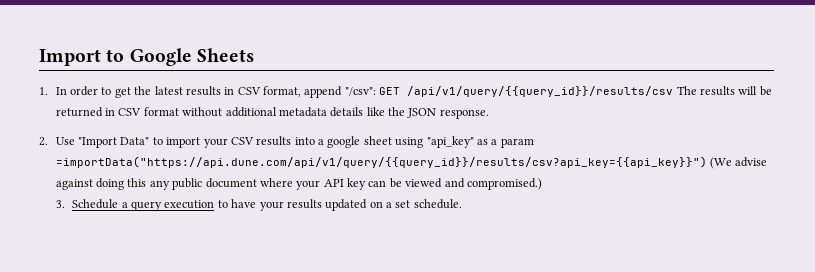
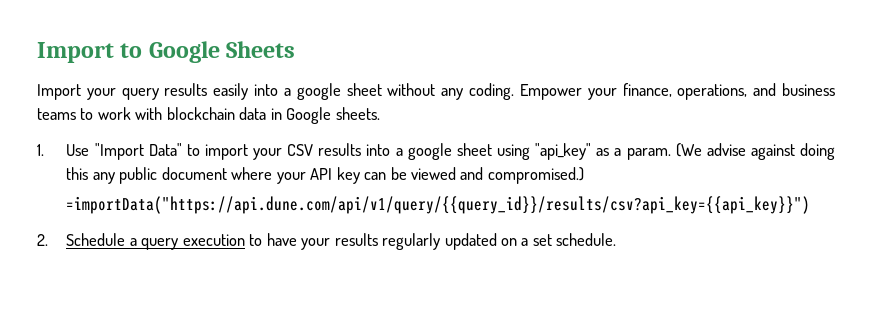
- 1. In order to get the latest results in CSV format, append "/csv": GET /api/v1/query/{{query_id}}/results/csv The results will be returned in CSV format without additional metadata details like the JSON response.
- 2. Use "Import Data" to import your CSV results into a google sheet using "api_key" as a param =importData("https://api.dune.com/api/v1/query/{{query_id}}/results/csv?api_key={{api_key}}") (We advise against doing this any public document where your API key can be viewed and compromised.)
+ Import your query results easily into a google sheet without any coding. Empower your finance, operations, and business teams to work with blockchain data in Google sheets.
+ 1. Use "Import Data" to import your CSV results into a google sheet using "api_key" as a param. (We advise against doing this any public document where your API key can be viewed and compromised.)
- 3. Schedule a query execution to have your results updated on a set schedule.
+ =importData("https://api.dune.com/api/v1/query/{{query_id}}/results/csv?api_key={{api_key}}")
+ 2. Schedule a query execution to have your results regularly updated on a set schedule.

